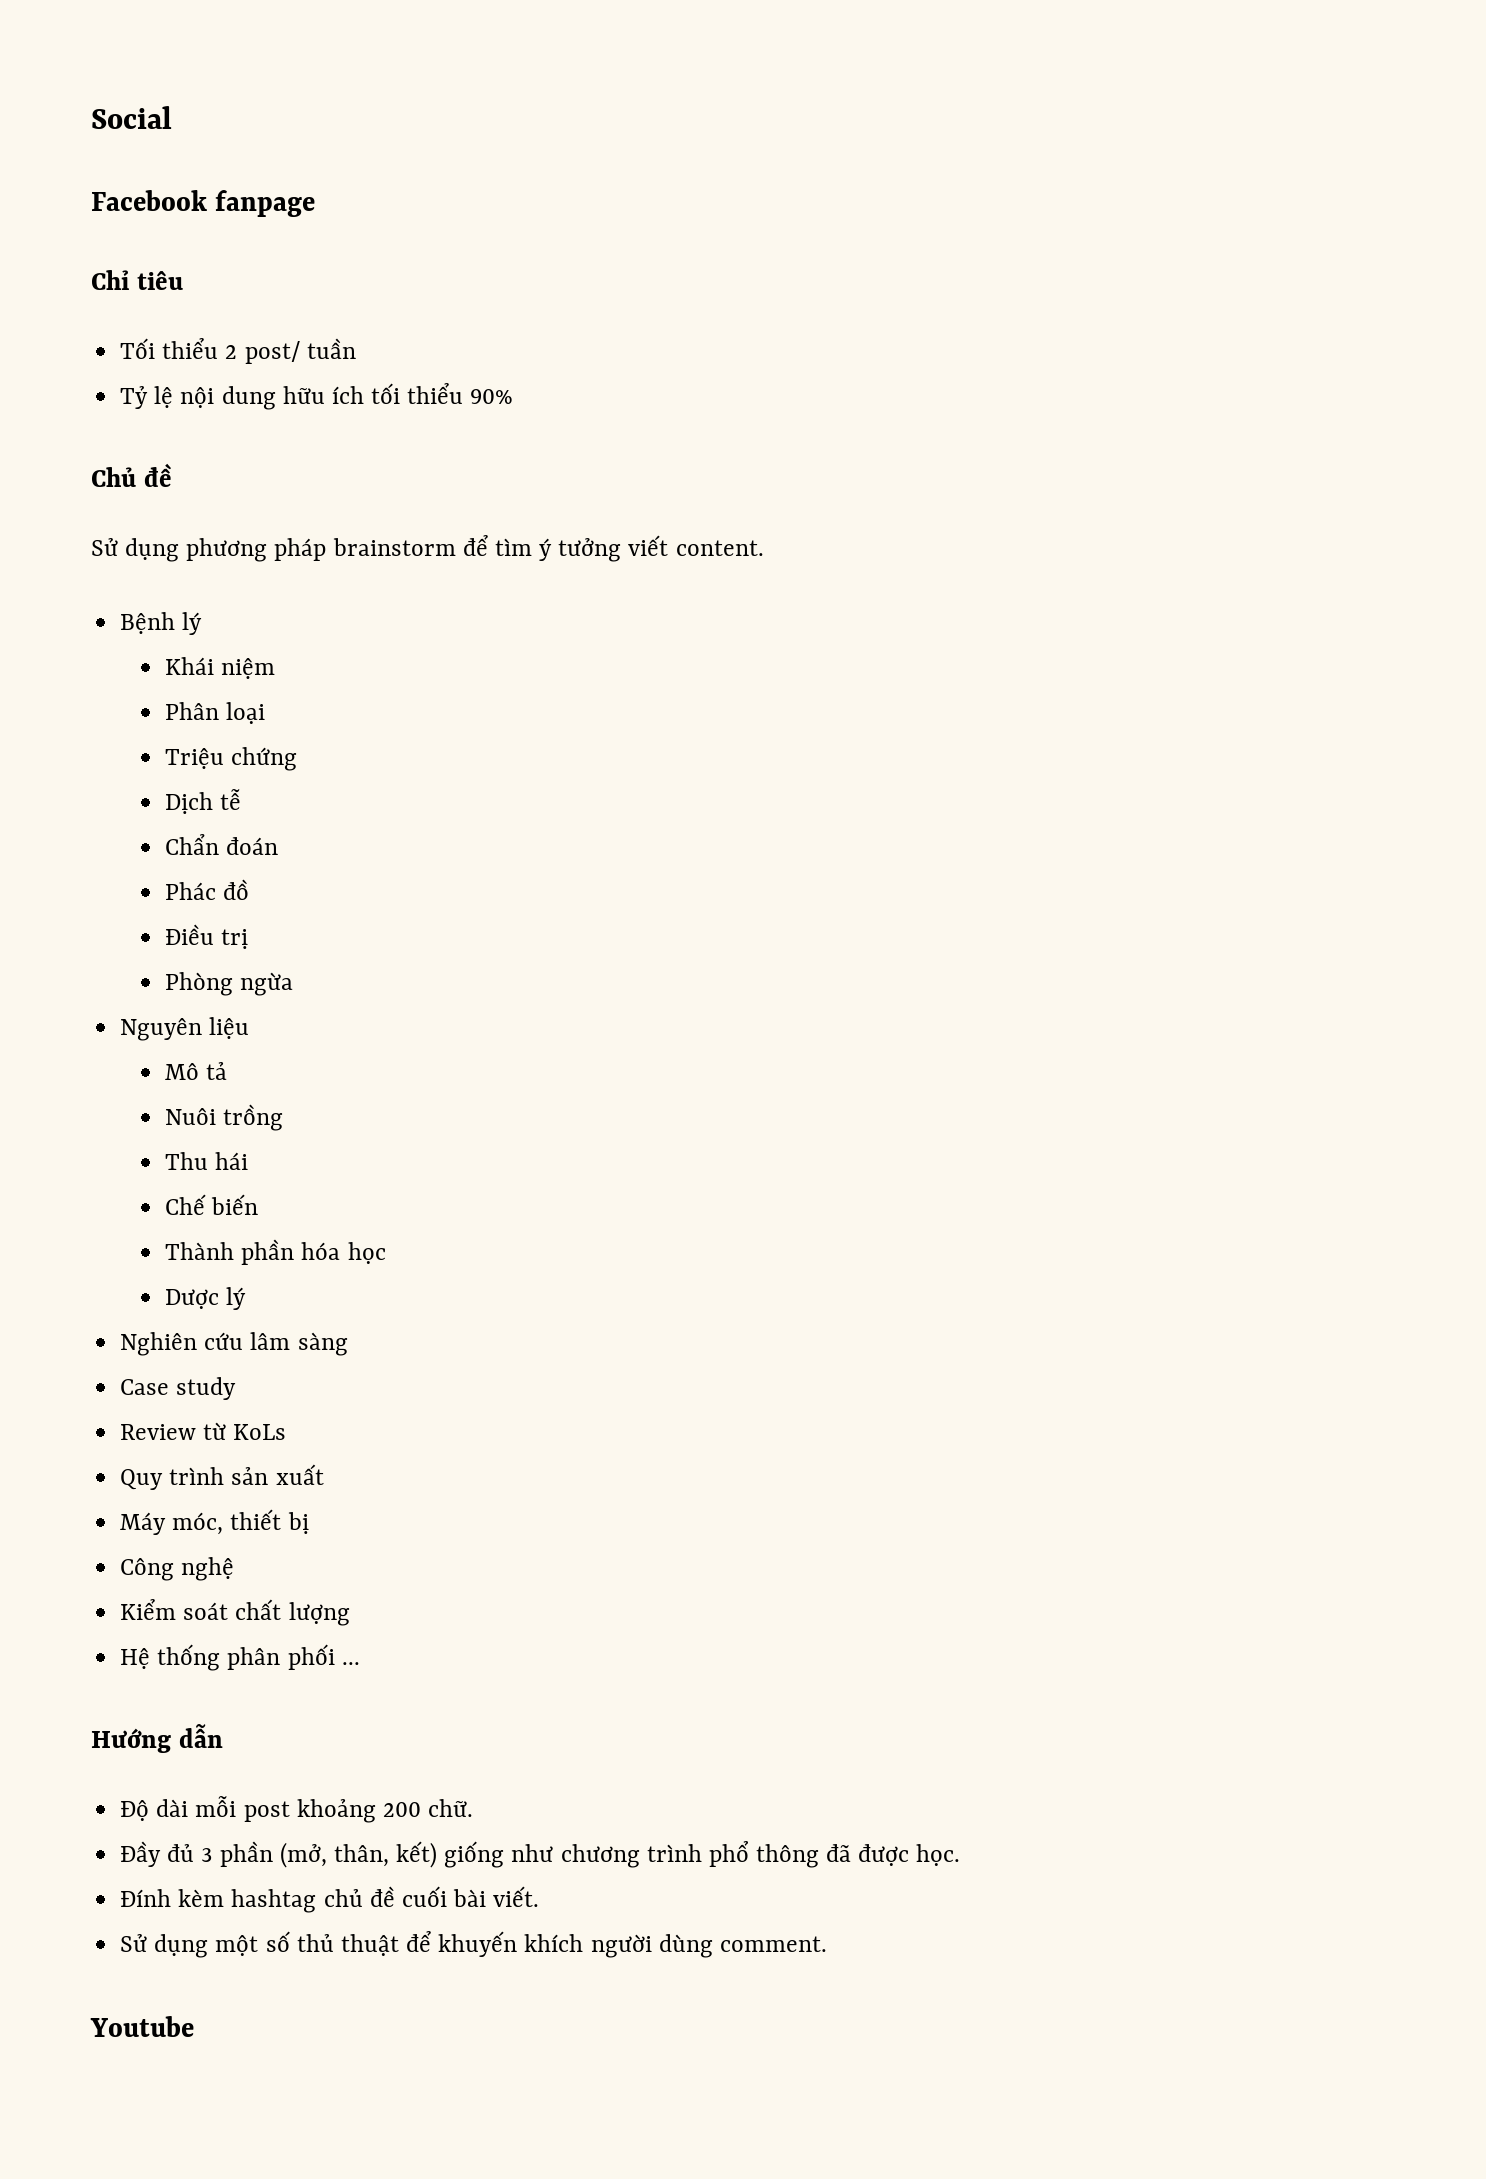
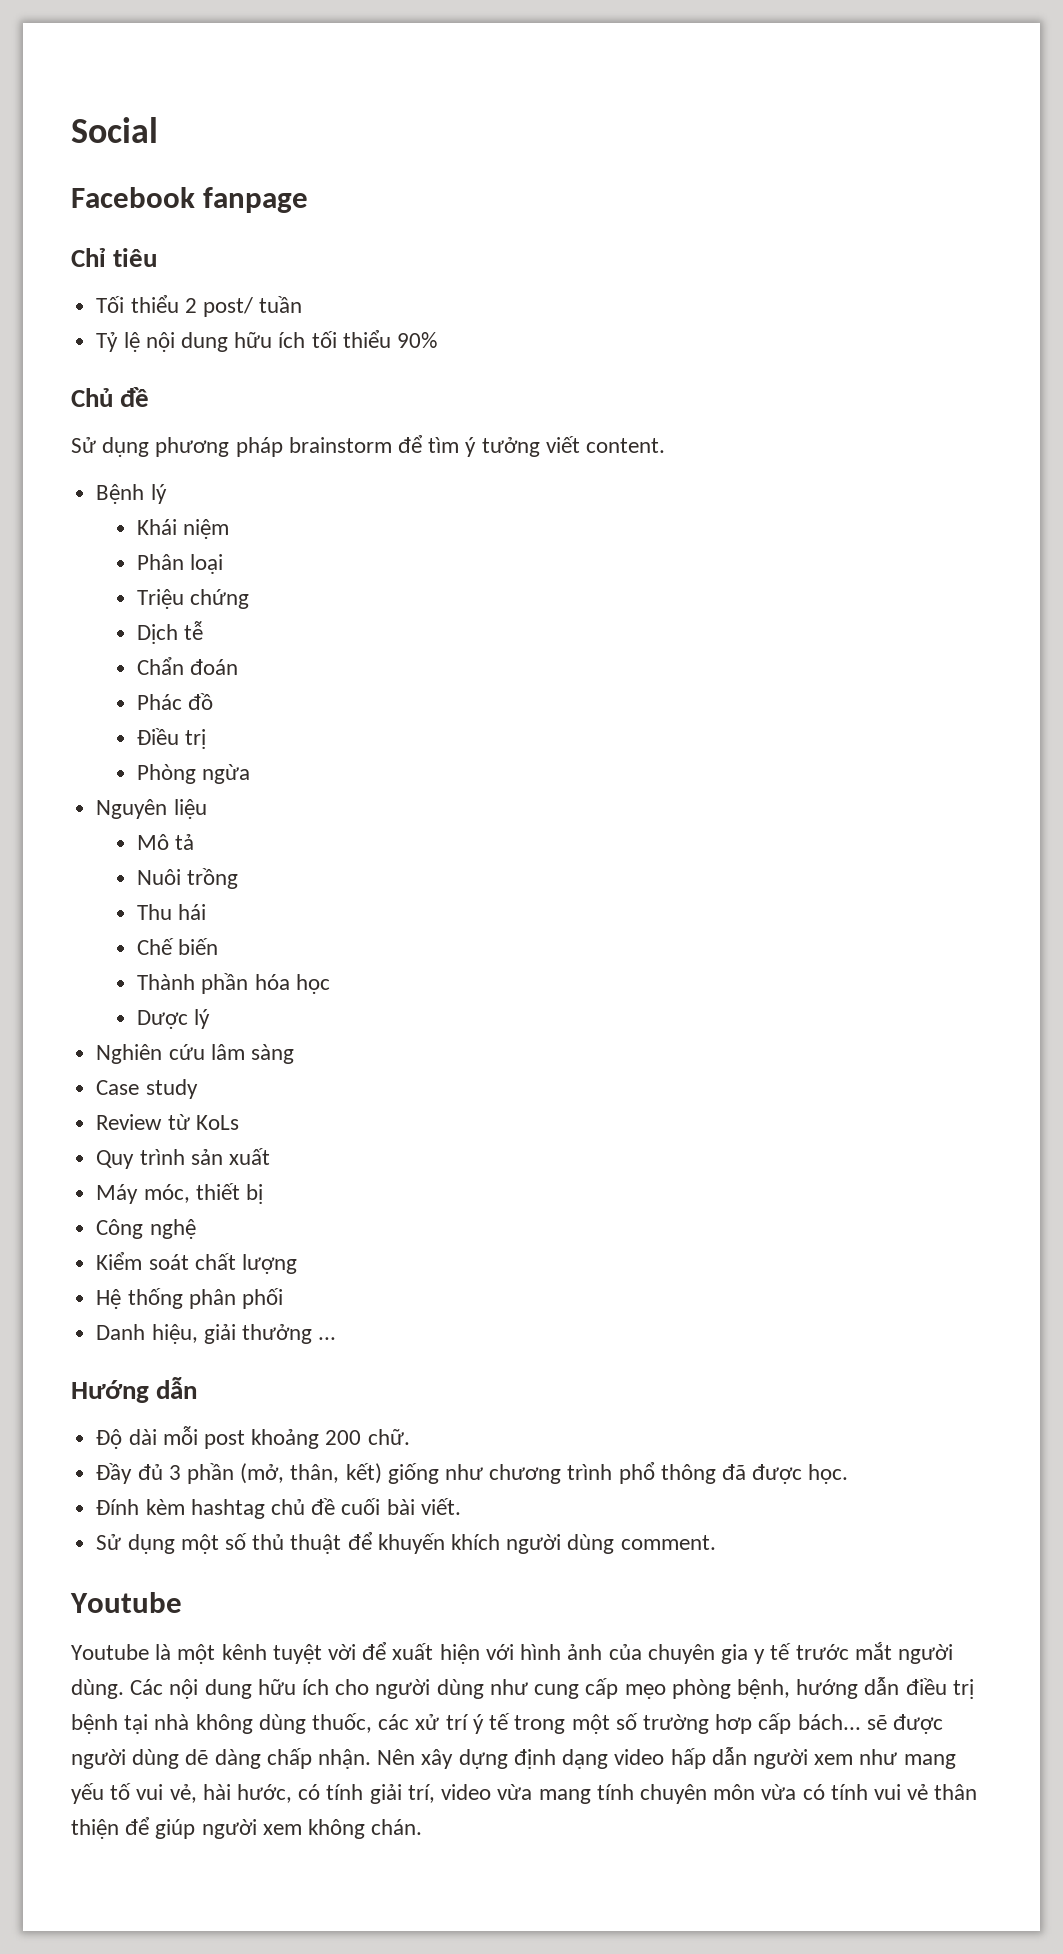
- Hệ thống phân phối ...
+ Hệ thống phân phối
+ Danh hiệu, giải thưởng ...
+ Youtube là một kênh tuyệt vời để xuất hiện với hình ảnh của chuyên gia y tế trước mắt người dùng. Các nội dung hữu ích cho người dùng như cung cấp mẹo phòng bệnh, hướng dẫn điều trị bệnh tại nhà không dùng thuốc, các xử trí ý tế trong một số trường hơp cấp bách... sẽ được người dùng dẽ dàng chấp nhận. Nên xây dựng định dạng video hấp dẫn người xem như mang yếu tố vui vẻ, hài hước, có tính giải trí, video vừa mang tính chuyên môn vừa có tính vui vẻ thân thiện để giúp người xem không chán.

